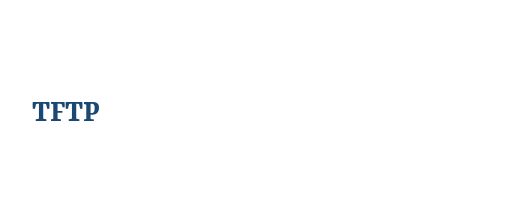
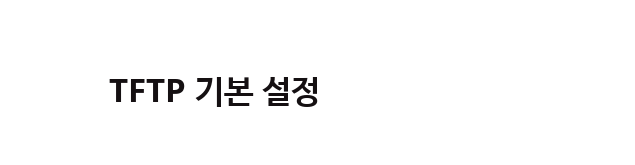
- TFTP
+ TFTP 기본 설정

